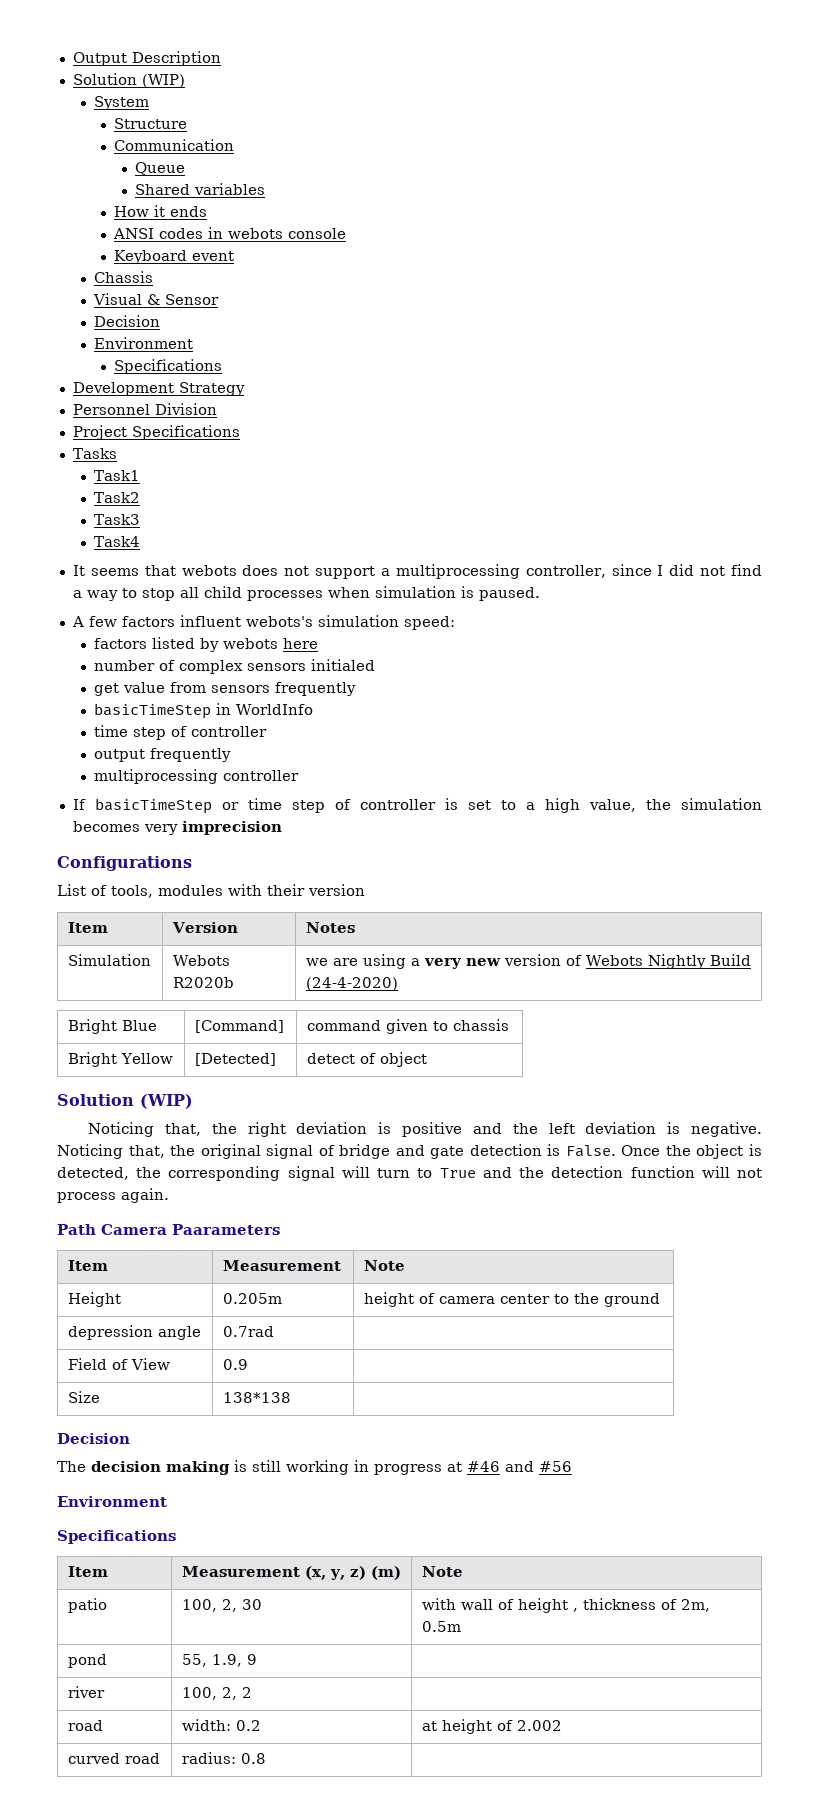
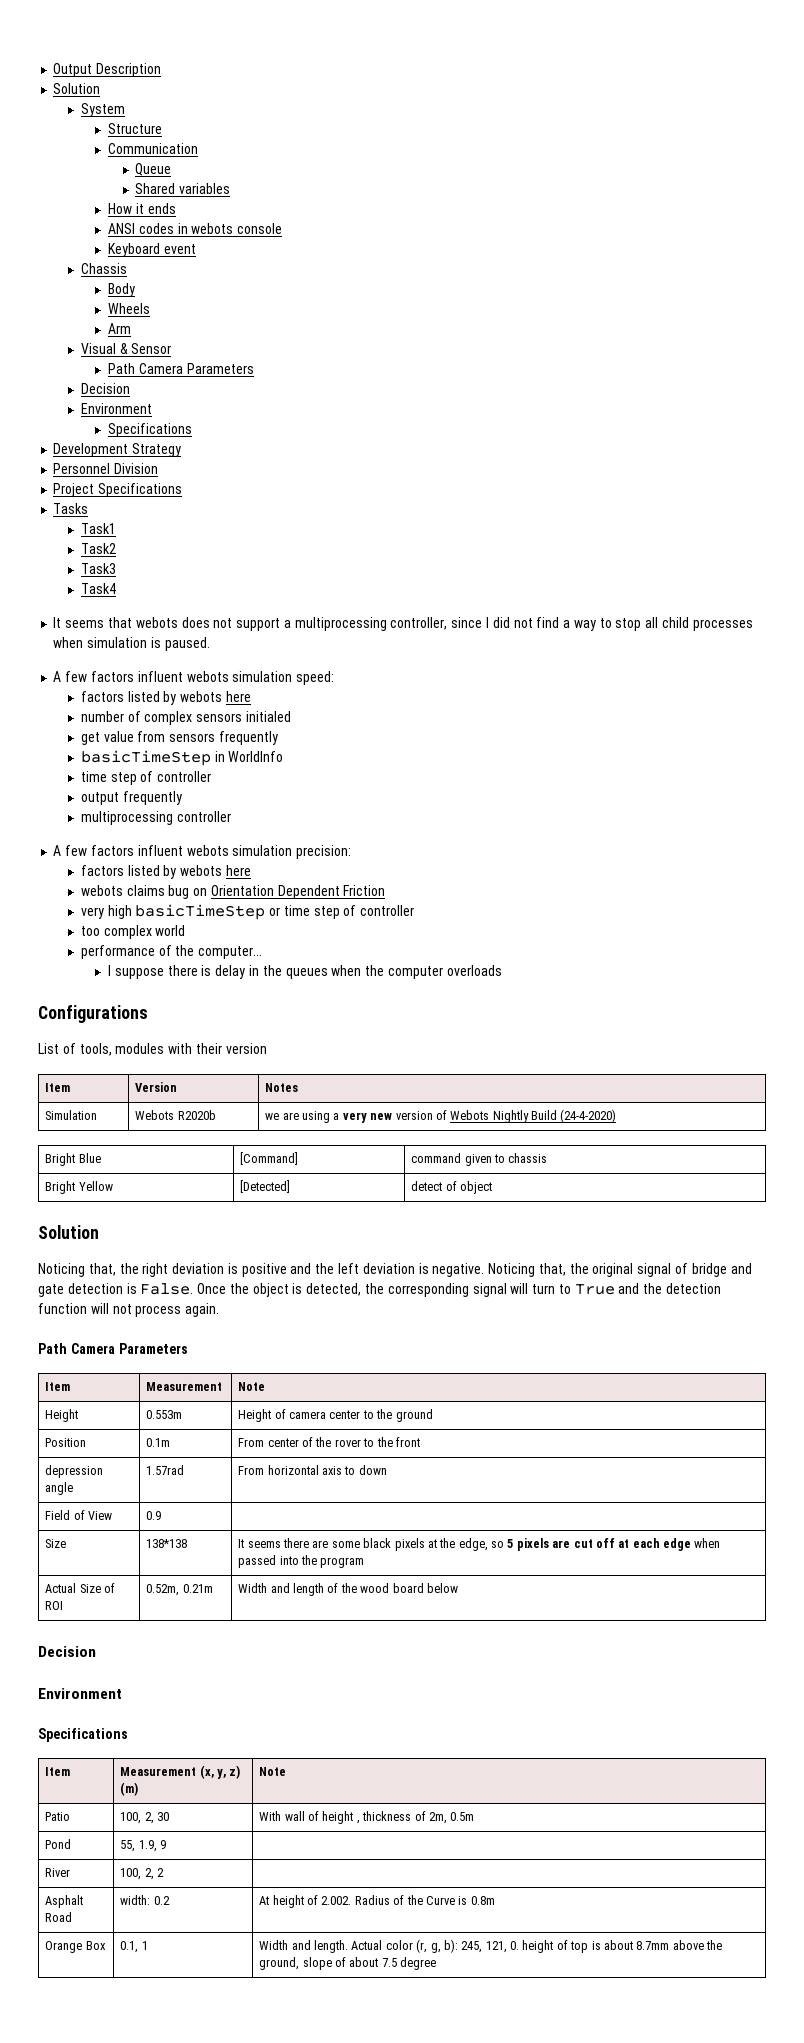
  Output Description
- Solution (WIP)
+ Solution
+ Body
+ Wheels
+ Arm
  Visual & Sensor
+ Path Camera Parameters
- A few factors influent webots's simulation speed:
+ A few factors influent webots simulation speed:
- If basicTimeStep or time step of controller is set to a high value, the simulation becomes very imprecision
+ A few factors influent webots simulation precision:
+ factors listed by webots here
+ webots claims bug on Orientation Dependent Friction
+ very high basicTimeStep or time step of controller
+ too complex world
+ performance of the computer...
+ I suppose there is delay in the queues when the computer overloads
  Bright Yellow | [Detected] | detect of object
- Solution (WIP)
+ Solution
  Once the object is detected, the corresponding signal will turn to True and the detection function will not process again.
- Path Camera Paarameters
+ Path Camera Parameters
- Height | 0.205m | height of camera center to the ground
+ Height | 0.553m | Height of camera center to the ground
- depression angle | 0.7rad |
+ Position | 0.1m | From center of the rover to the front
+ depression angle | 1.57rad | From horizontal axis to down
- Size | 138*138 |
+ Size | 138*138 | It seems there are some black pixels at the edge, so 5 pixels are cut off at each edge when passed into the program
+ Actual Size of ROI | 0.52m, 0.21m | Width and length of the wood board below
  Decision
- The decision making is still working in progress at #46 and #56
- patio | 100, 2, 30 | with wall of height , thickness of 2m, 0.5m
+ Patio | 100, 2, 30 | With wall of height , thickness of 2m, 0.5m
- pond | 55, 1.9, 9 |
+ Pond | 55, 1.9, 9 |
- river | 100, 2, 2 |
+ River | 100, 2, 2 |
- road | width: 0.2 | at height of 2.002
- curved road | radius: 0.8 |
+ Asphalt Road | width: 0.2 | At height of 2.002. Radius of the Curve is 0.8m
+ Orange Box | 0.1, 1 | Width and length. Actual color (r, g, b): 245, 121, 0. height of top is about 8.7mm above the ground, slope of about 7.5 degree

